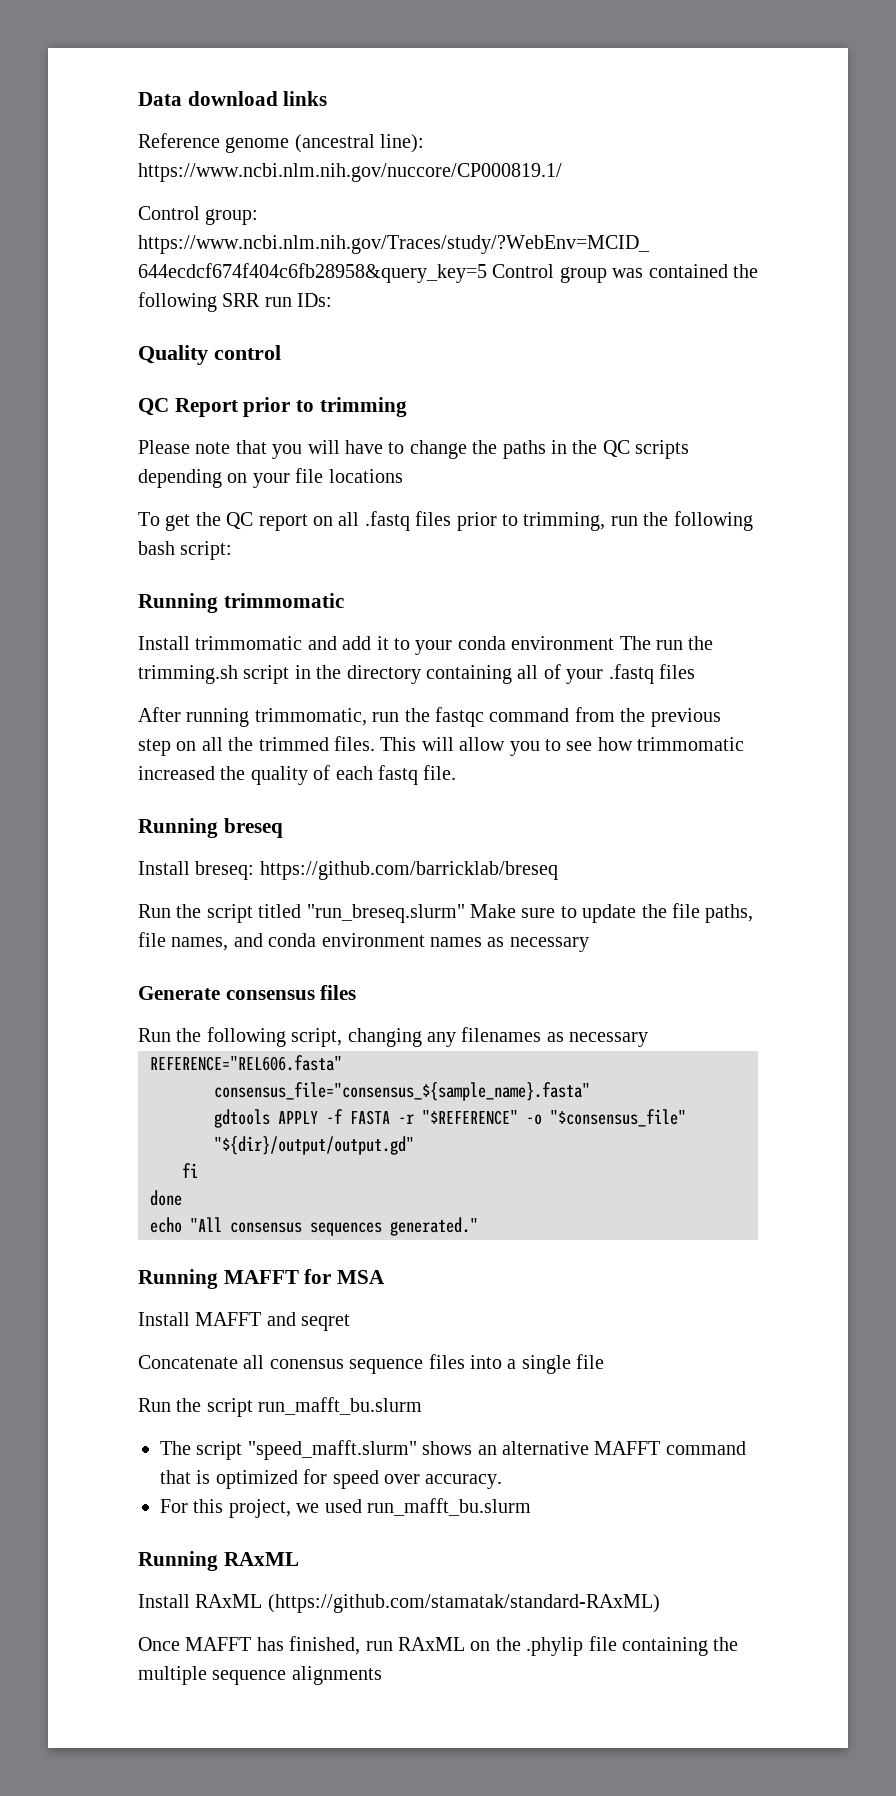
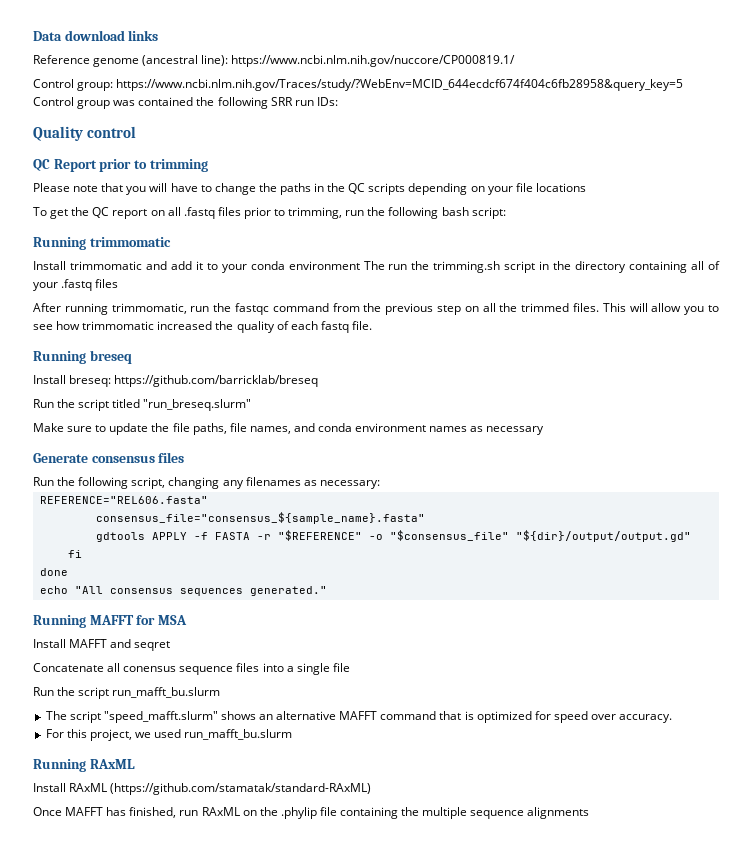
- Run the script titled "run_breseq.slurm" Make sure to update the file paths, file names, and conda environment names as necessary
+ Run the script titled "run_breseq.slurm"
+ Make sure to update the file paths, file names, and conda environment names as necessary
- Run the following script, changing any filenames as necessary
+ Run the following script, changing any filenames as necessary:

